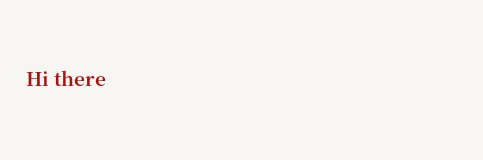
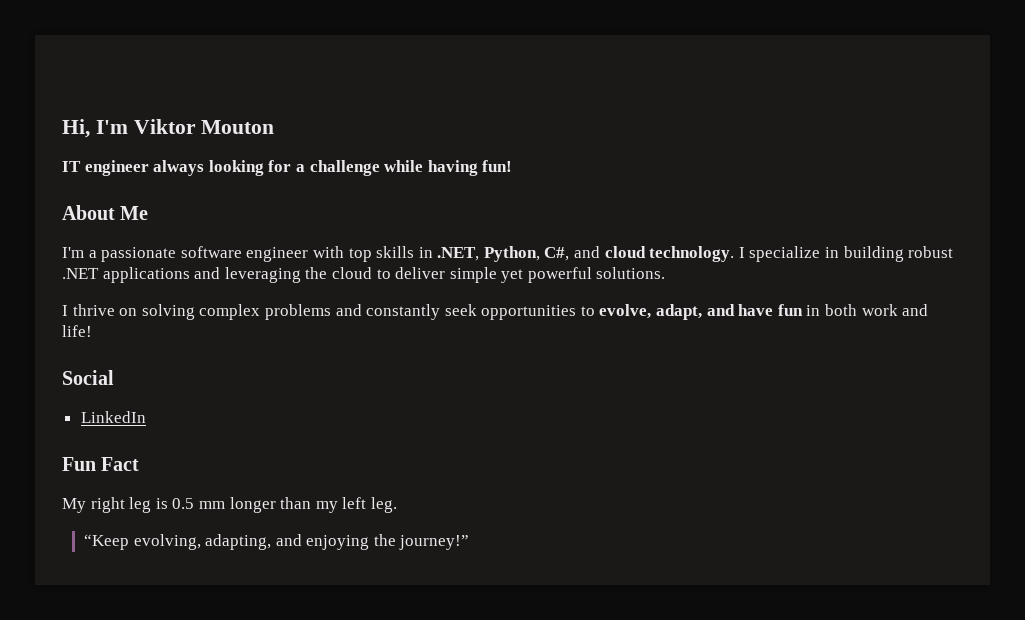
- Hi there
+ Hi, I'm Viktor Mouton
+ IT engineer always looking for a challenge while having fun!
+ About Me
+ I'm a passionate software engineer with top skills in .NET, Python, C#, and cloud technology. I specialize in building robust .NET applications and leveraging the cloud to deliver simple yet powerful solutions.
+ I thrive on solving complex problems and constantly seek opportunities to evolve, adapt, and have fun in both work and life!
+ Social
+ LinkedIn
+ Fun Fact
+ My right leg is 0.5 mm longer than my left leg.
+ “Keep evolving, adapting, and enjoying the journey!”

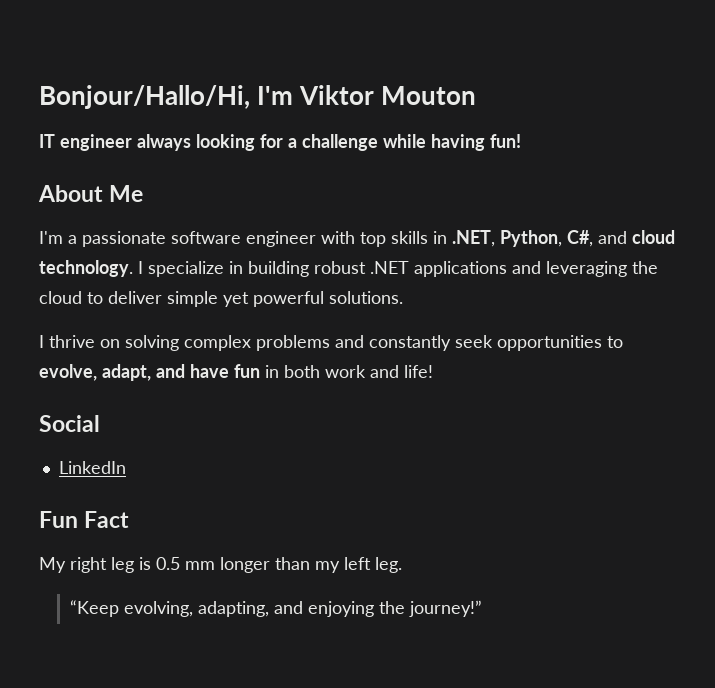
- Hi, I'm Viktor Mouton
+ Bonjour/Hallo/Hi, I'm Viktor Mouton

